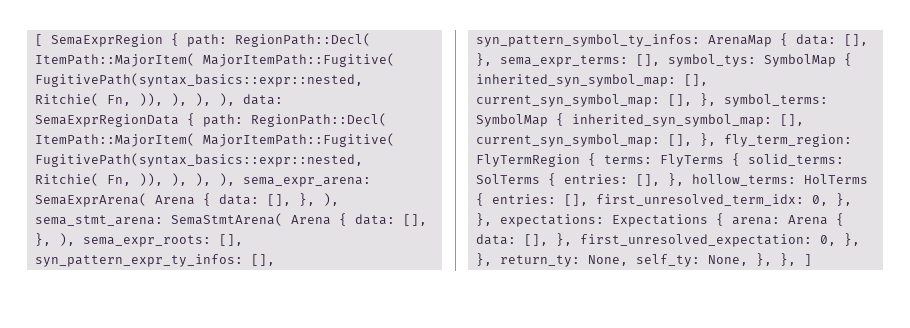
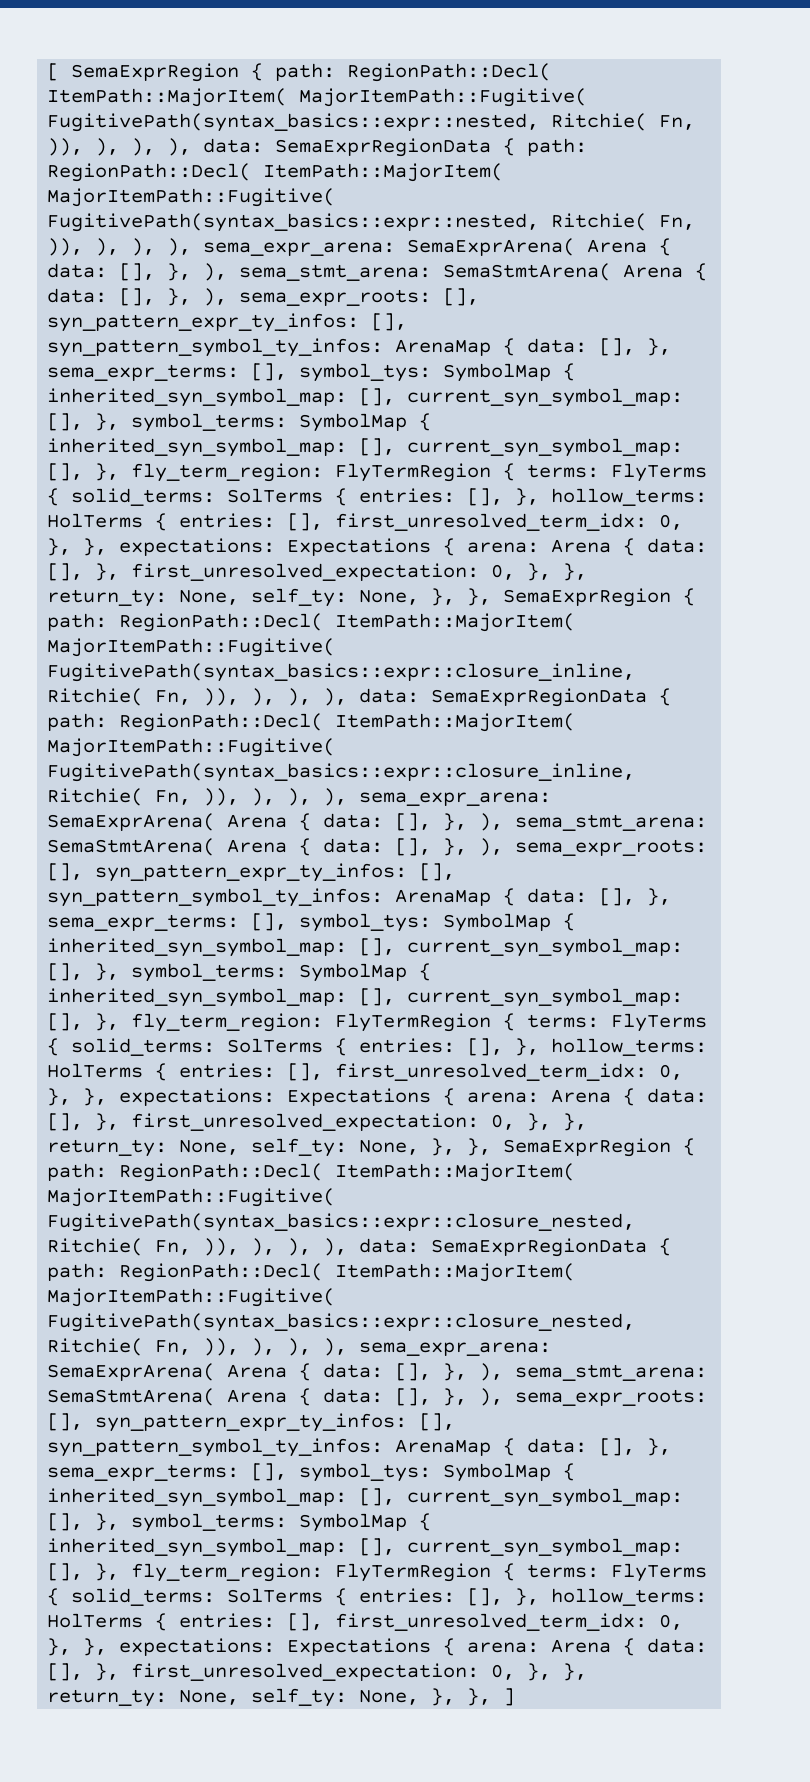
- None, }, }, ]
+ None, }, }, SemaExprRegion { path: RegionPath::Decl( ItemPath::MajorItem( MajorItemPath::Fugitive( FugitivePath(syntax_basics::expr::closure_inline, Ritchie( Fn, )), ), ), ), data: SemaExprRegionData { path: RegionPath::Decl( ItemPath::MajorItem( MajorItemPath::Fugitive( FugitivePath(syntax_basics::expr::closure_inline, Ritchie( Fn, )), ), ), ), sema_expr_arena: SemaExprArena( Arena { data: [], }, ), sema_stmt_arena: SemaStmtArena( Arena { data: [], }, ), sema_expr_roots: [], syn_pattern_expr_ty_infos: [], syn_pattern_symbol_ty_infos: ArenaMap { data: [], }, sema_expr_terms: [], symbol_tys: SymbolMap { inherited_syn_symbol_map: [], current_syn_symbol_map: [], }, symbol_terms: SymbolMap { inherited_syn_symbol_map: [], current_syn_symbol_map: [], }, fly_term_region: FlyTermRegion { terms: FlyTerms { solid_terms: SolTerms { entries: [], }, hollow_terms: HolTerms { entries: [], first_unresolved_term_idx: 0, }, }, expectations: Expectations { arena: Arena { data: [], }, first_unresolved_expectation: 0, }, }, return_ty: None, self_ty: None, }, }, SemaExprRegion { path: RegionPath::Decl( ItemPath::MajorItem( MajorItemPath::Fugitive( FugitivePath(syntax_basics::expr::closure_nested, Ritchie( Fn, )), ), ), ), data: SemaExprRegionData { path: RegionPath::Decl( ItemPath::MajorItem( MajorItemPath::Fugitive( FugitivePath(syntax_basics::expr::closure_nested, Ritchie( Fn, )), ), ), ), sema_expr_arena: SemaExprArena( Arena { data: [], }, ), sema_stmt_arena: SemaStmtArena( Arena { data: [], }, ), sema_expr_roots: [], syn_pattern_expr_ty_infos: [], syn_pattern_symbol_ty_infos: ArenaMap { data: [], }, sema_expr_terms: [], symbol_tys: SymbolMap { inherited_syn_symbol_map: [], current_syn_symbol_map: [], }, symbol_terms: SymbolMap { inherited_syn_symbol_map: [], current_syn_symbol_map: [], }, fly_term_region: FlyTermRegion { terms: FlyTerms { solid_terms: SolTerms { entries: [], }, hollow_terms: HolTerms { entries: [], first_unresolved_term_idx: 0, }, }, expectations: Expectations { arena: Arena { data: [], }, first_unresolved_expectation: 0, }, }, return_ty: None, self_ty: None, }, }, ]

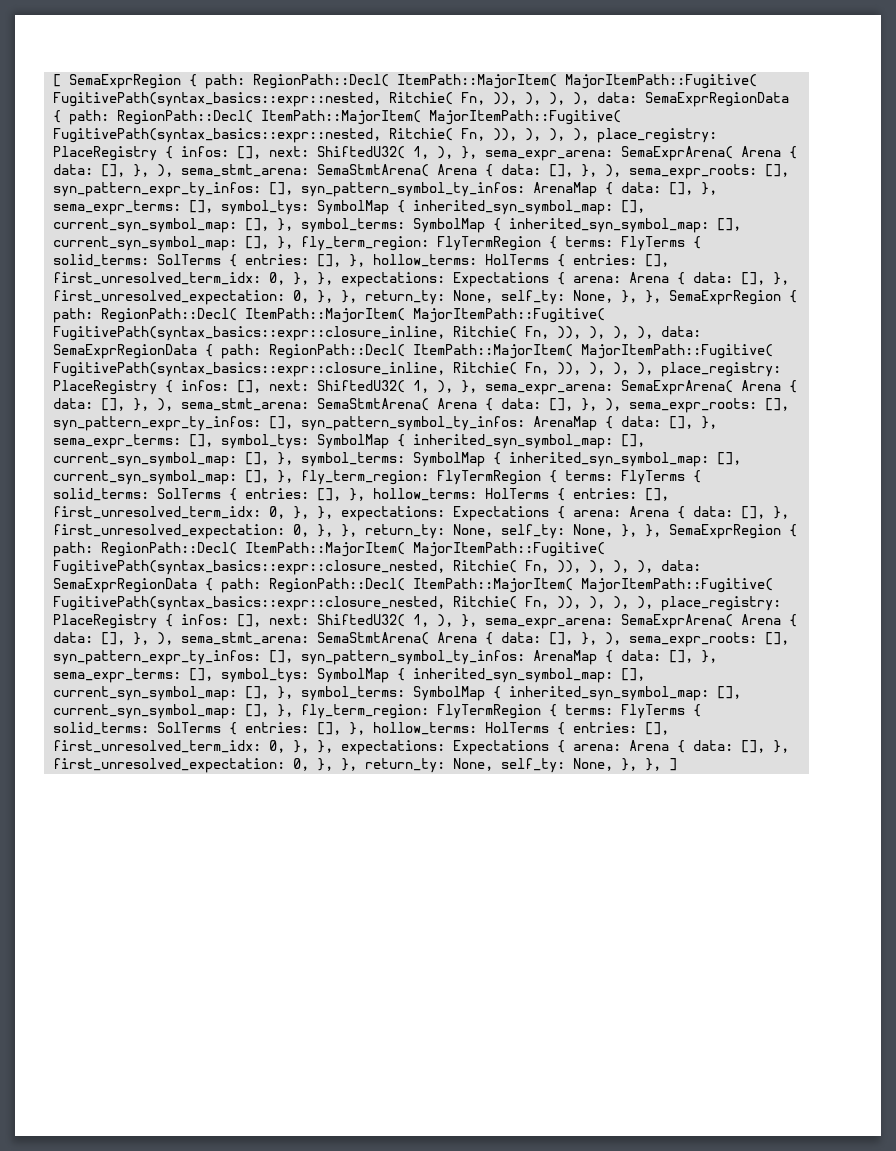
- RegionPath::Decl( ItemPath::MajorItem( MajorItemPath::Fugitive( FugitivePath(syntax_basics::expr::nested, Ritchie( Fn, )), ), ), ), sema_expr_arena:
+ RegionPath::Decl( ItemPath::MajorItem( MajorItemPath::Fugitive( FugitivePath(syntax_basics::expr::nested, Ritchie( Fn, )), ), ), ), place_registry: PlaceRegistry { infos: [], next: ShiftedU32( 1, ), }, sema_expr_arena:
- RegionPath::Decl( ItemPath::MajorItem( MajorItemPath::Fugitive( FugitivePath(syntax_basics::expr::closure_inline, Ritchie( Fn, )), ), ), ), sema_expr_arena:
+ RegionPath::Decl( ItemPath::MajorItem( MajorItemPath::Fugitive( FugitivePath(syntax_basics::expr::closure_inline, Ritchie( Fn, )), ), ), ), place_registry: PlaceRegistry { infos: [], next: ShiftedU32( 1, ), }, sema_expr_arena:
- RegionPath::Decl( ItemPath::MajorItem( MajorItemPath::Fugitive( FugitivePath(syntax_basics::expr::closure_nested, Ritchie( Fn, )), ), ), ), sema_expr_arena:
+ RegionPath::Decl( ItemPath::MajorItem( MajorItemPath::Fugitive( FugitivePath(syntax_basics::expr::closure_nested, Ritchie( Fn, )), ), ), ), place_registry: PlaceRegistry { infos: [], next: ShiftedU32( 1, ), }, sema_expr_arena:

